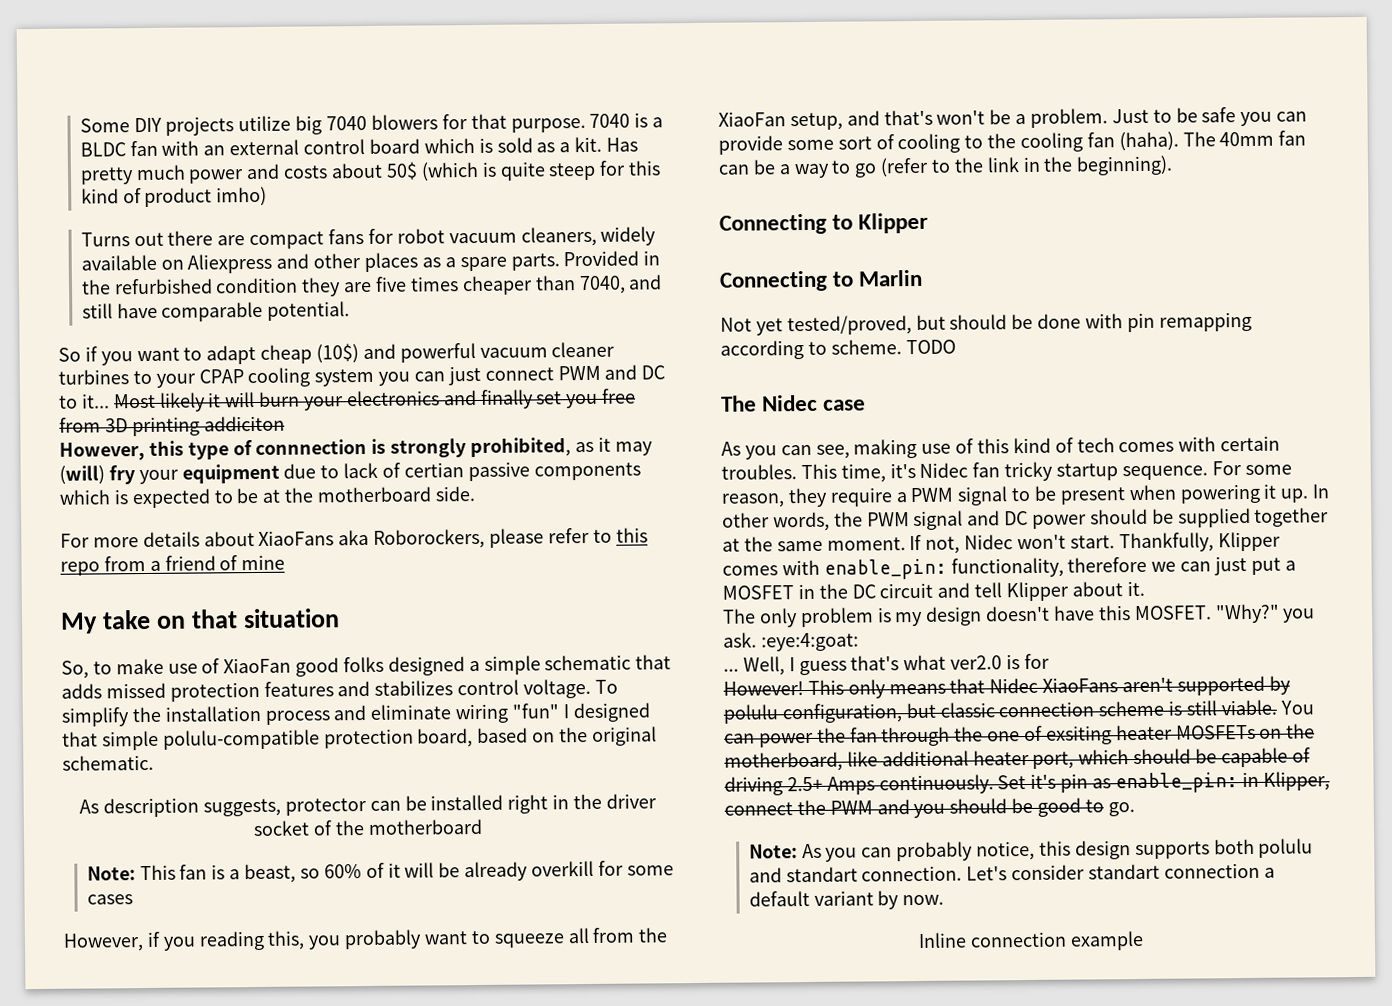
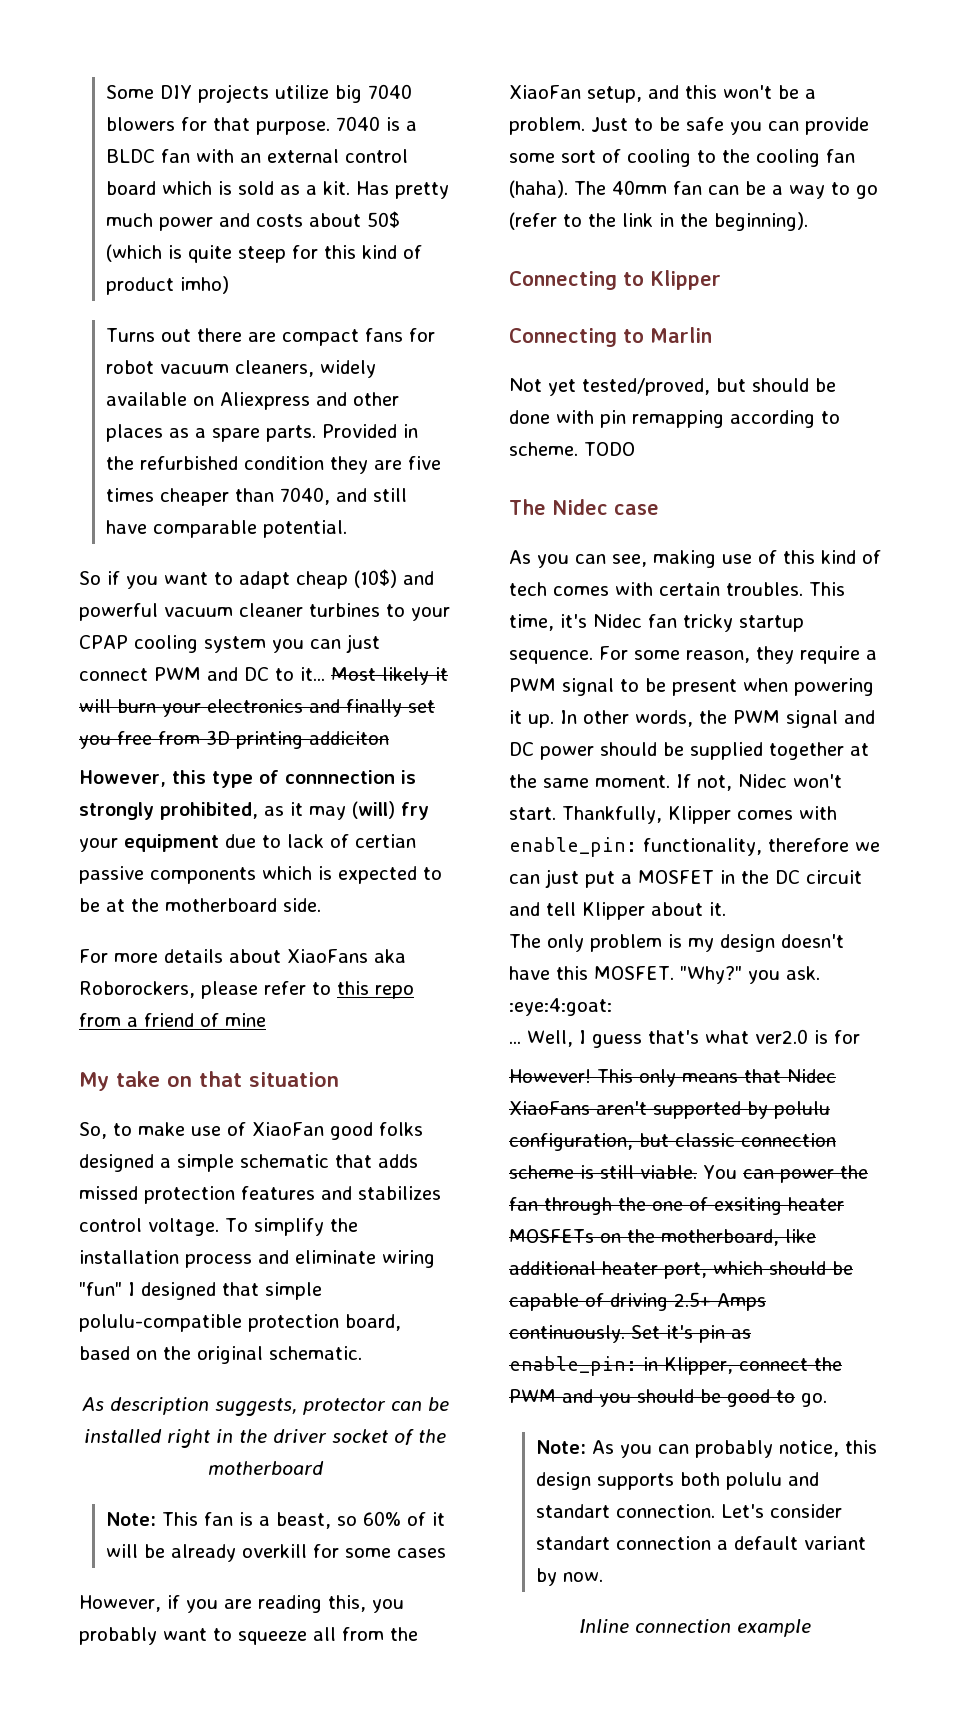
- However, if you reading this, you probably want to squeeze all from the XiaoFan setup, and that's won't be a problem.
+ However, if you are reading this, you probably want to squeeze all from the XiaoFan setup, and this won't be a problem.

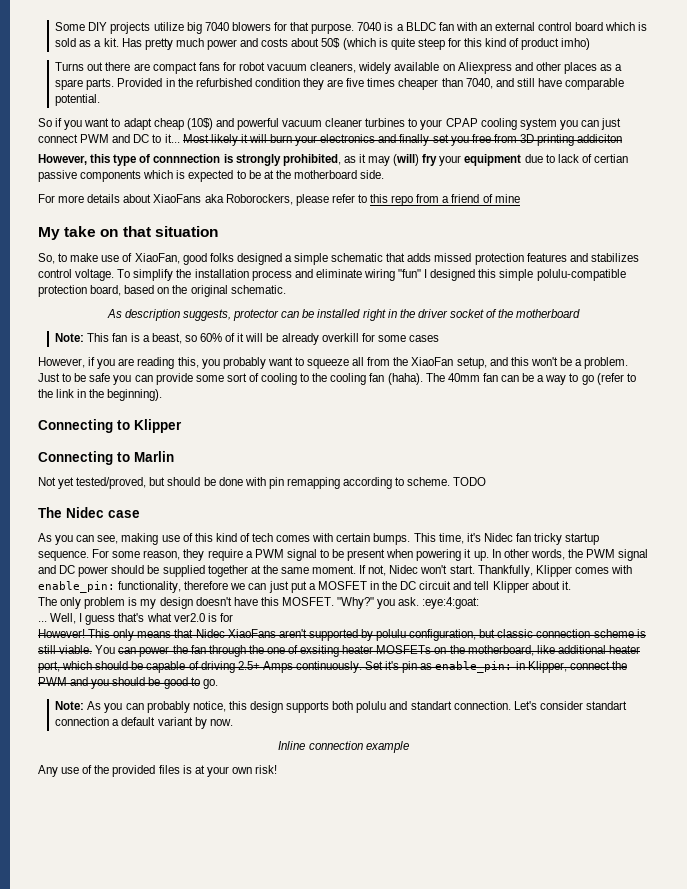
- So, to make use of XiaoFan good folks designed a simple schematic that adds missed protection features and stabilizes control voltage.
+ So, to make use of XiaoFan, good folks designed a simple schematic that adds missed protection features and stabilizes control voltage.
- To simplify the installation process and eliminate wiring "fun" I designed that simple polulu-compatible protection board, based on the original schematic.
+ To simplify the installation process and eliminate wiring "fun" I designed this simple polulu-compatible protection board, based on the original schematic.
- As you can see, making use of this kind of tech comes with certain troubles.
+ As you can see, making use of this kind of tech comes with certain bumps.
+ Any use of the provided files is at your own risk!

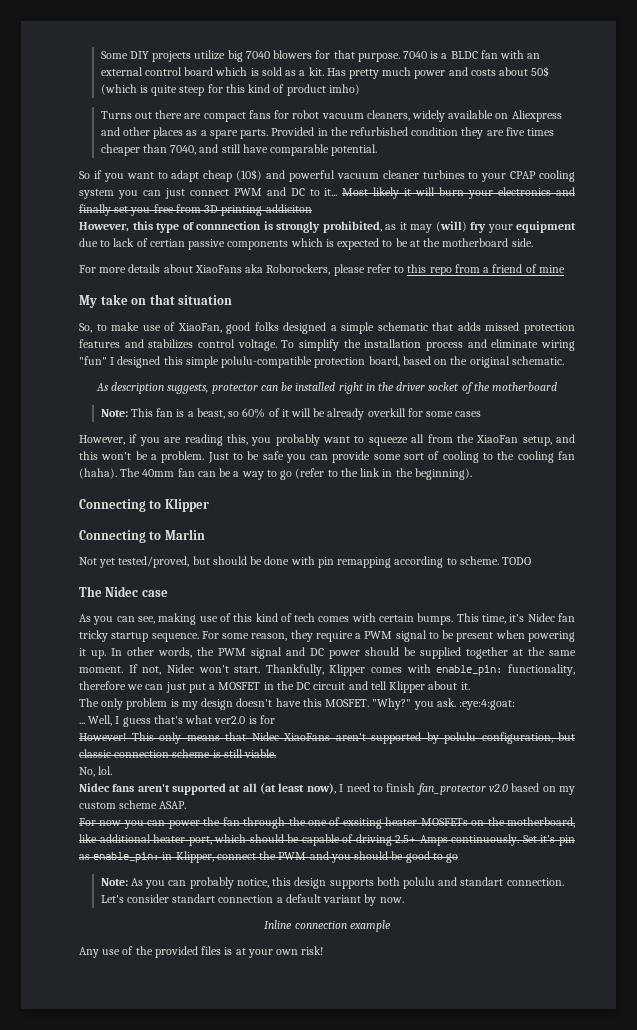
- This only means that Nidec XiaoFans aren't supported by polulu configuration, but classic connection scheme is still viable. You can power the fan through the one of exsiting heater MOSFETs on the motherboard, like additional heater port, which should be capable of driving 2.5+ Amps continuously.
+ This only means that Nidec XiaoFans aren't supported by polulu configuration, but classic connection scheme is still viable.
+ No, lol.
+ Nidec fans aren't supported at all (at least now), I need to finish fan_protector v2.0 based on my custom scheme ASAP.
+ For now you can power the fan through the one of exsiting heater MOSFETs on the motherboard, like additional heater port, which should be capable of driving 2.5+ Amps continuously.
- Set it's pin as enable_pin: in Klipper, connect the PWM and you should be good to go.
+ Set it's pin as enable_pin: in Klipper, connect the PWM and you should be good to go

